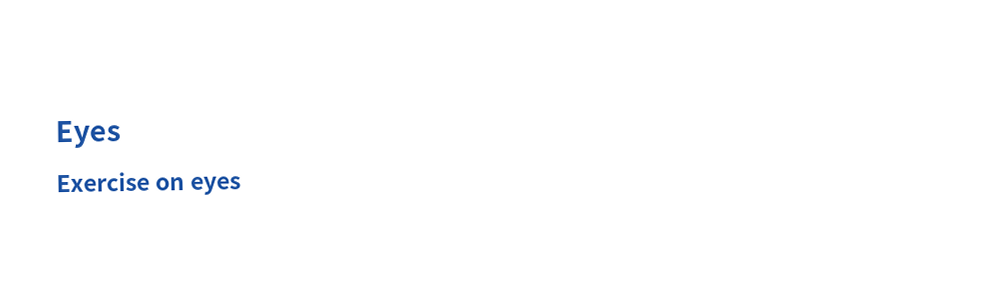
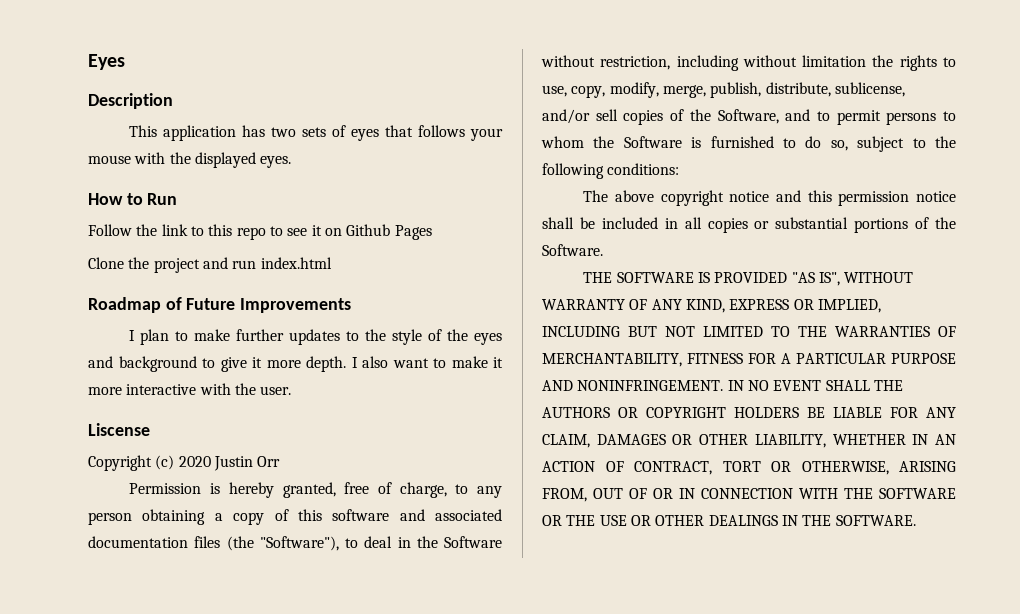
- Exercise on eyes
+ Description
+ This application has two sets of eyes that follows your mouse with the displayed eyes.
+ How to Run
+ Follow the link to this repo to see it on Github Pages
+ Clone the project and run index.html
+ Roadmap of Future Improvements
+ I plan to make further updates to the style of the eyes and background to give it more depth. I also want to make it more interactive with the user.
+ Liscense
+ Copyright (c) 2020 Justin Orr
+ Permission is hereby granted, free of charge, to any person obtaining a copy of this software and associated documentation files (the "Software"), to deal in the Software without restriction, including without limitation the rights to use, copy, modify, merge, publish, distribute, sublicense, and/or sell copies of the Software, and to permit persons to whom the Software is furnished to do so, subject to the following conditions:
+ The above copyright notice and this permission notice shall be included in all copies or substantial portions of the Software.
+ THE SOFTWARE IS PROVIDED "AS IS", WITHOUT WARRANTY OF ANY KIND, EXPRESS OR IMPLIED, INCLUDING BUT NOT LIMITED TO THE WARRANTIES OF MERCHANTABILITY, FITNESS FOR A PARTICULAR PURPOSE AND NONINFRINGEMENT. IN NO EVENT SHALL THE AUTHORS OR COPYRIGHT HOLDERS BE LIABLE FOR ANY CLAIM, DAMAGES OR OTHER LIABILITY, WHETHER IN AN ACTION OF CONTRACT, TORT OR OTHERWISE, ARISING FROM, OUT OF OR IN CONNECTION WITH THE SOFTWARE OR THE USE OR OTHER DEALINGS IN THE SOFTWARE.

